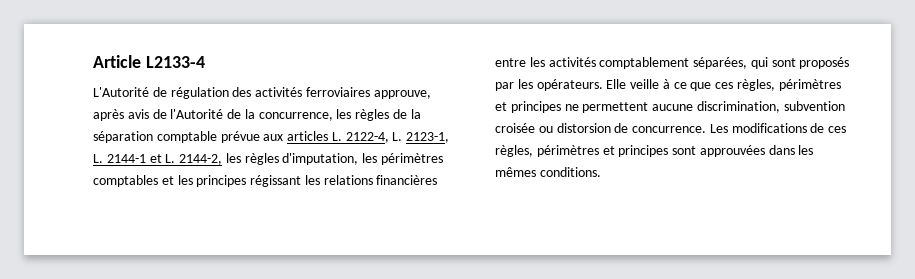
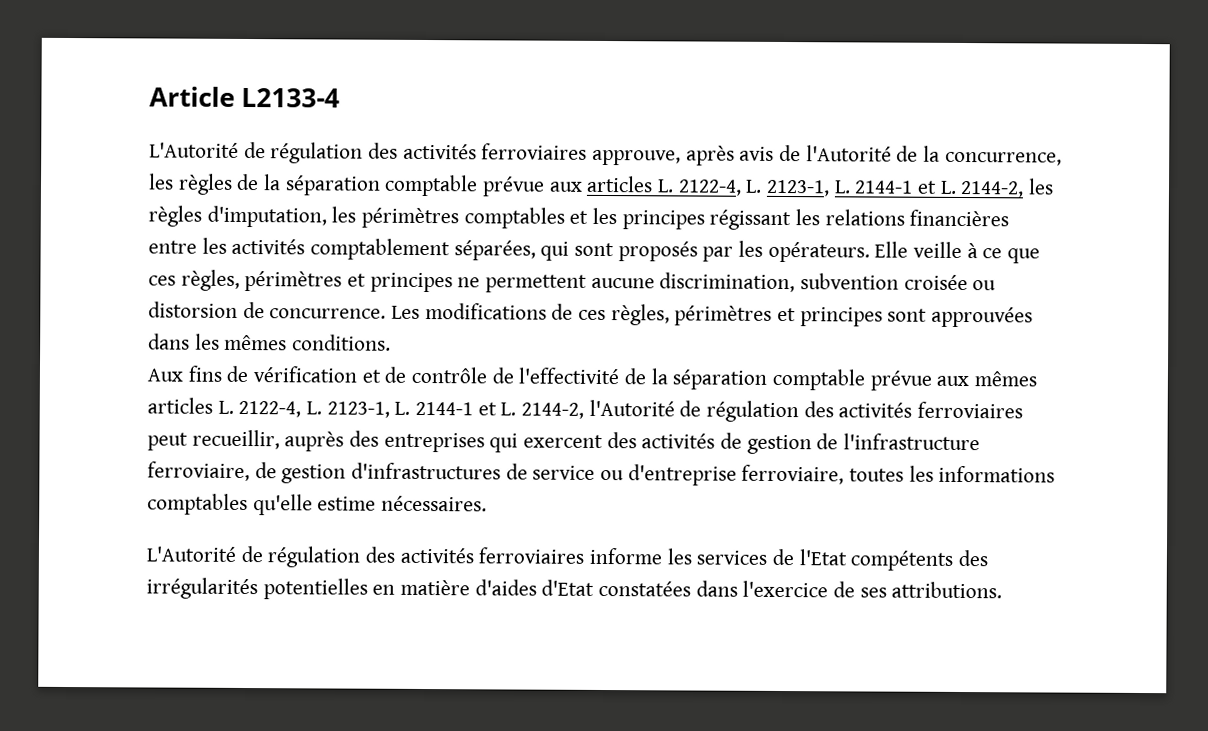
+ Aux fins de vérification et de contrôle de l'effectivité de la séparation comptable prévue aux mêmes articles L. 2122-4, L. 2123-1, L. 2144-1 et L. 2144-2, l'Autorité de régulation des activités ferroviaires peut recueillir, auprès des entreprises qui exercent des activités de gestion de l'infrastructure ferroviaire, de gestion d'infrastructures de service ou d'entreprise ferroviaire, toutes les informations comptables qu'elle estime nécessaires.
+ L'Autorité de régulation des activités ferroviaires informe les services de l'Etat compétents des irrégularités potentielles en matière d'aides d'Etat constatées dans l'exercice de ses attributions.

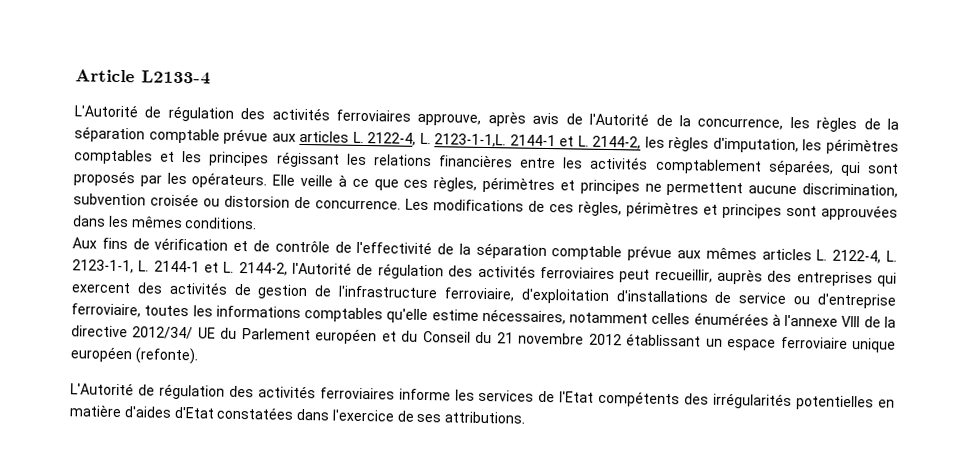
- L'Autorité de régulation des activités ferroviaires approuve, après avis de l'Autorité de la concurrence, les règles de la séparation comptable prévue aux articles L. 2122-4, L. 2123-1, L. 2144-1 et L. 2144-2, les règles d'imputation, les périmètres comptables et les principes régissant les relations financières entre les activités comptablement séparées, qui sont proposés par les opérateurs.
+ L'Autorité de régulation des activités ferroviaires approuve, après avis de l'Autorité de la concurrence, les règles de la séparation comptable prévue aux articles L. 2122-4, L. 2123-1-1,L. 2144-1 et L. 2144-2, les règles d'imputation, les périmètres comptables et les principes régissant les relations financières entre les activités comptablement séparées, qui sont proposés par les opérateurs.
- Aux fins de vérification et de contrôle de l'effectivité de la séparation comptable prévue aux mêmes articles L. 2122-4, L. 2123-1, L. 2144-1 et L. 2144-2, l'Autorité de régulation des activités ferroviaires peut recueillir, auprès des entreprises qui exercent des activités de gestion de l'infrastructure ferroviaire, de gestion d'infrastructures de service ou d'entreprise ferroviaire, toutes les informations comptables qu'elle estime nécessaires.
+ Aux fins de vérification et de contrôle de l'effectivité de la séparation comptable prévue aux mêmes articles L. 2122-4, L. 2123-1-1, L. 2144-1 et L. 2144-2, l'Autorité de régulation des activités ferroviaires peut recueillir, auprès des entreprises qui exercent des activités de gestion de l'infrastructure ferroviaire, d'exploitation d'installations de service ou d'entreprise ferroviaire, toutes les informations comptables qu'elle estime nécessaires, notamment celles énumérées à l'annexe VIII de la directive 2012/34/ UE du Parlement européen et du Conseil du 21 novembre 2012 établissant un espace ferroviaire unique européen (refonte).

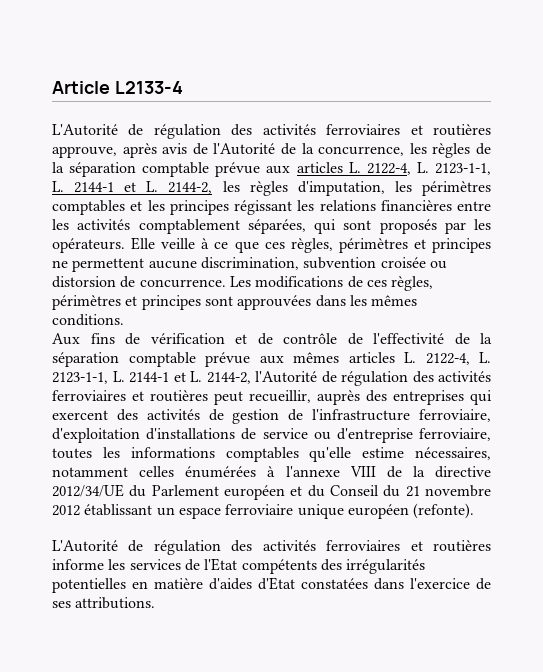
- L'Autorité de régulation des activités ferroviaires approuve, après avis de l'Autorité de la concurrence, les règles de la séparation comptable prévue aux articles L. 2122-4, L. 2123-1-1,L. 2144-1 et L. 2144-2, les règles d'imputation, les périmètres comptables et les principes régissant les relations financières entre les activités comptablement séparées, qui sont proposés par les opérateurs.
+ L'Autorité de régulation des activités ferroviaires et routières approuve, après avis de l'Autorité de la concurrence, les règles de la séparation comptable prévue aux articles L. 2122-4, L. 2123-1-1, L. 2144-1 et L. 2144-2, les règles d'imputation, les périmètres comptables et les principes régissant les relations financières entre les activités comptablement séparées, qui sont proposés par les opérateurs.
- Aux fins de vérification et de contrôle de l'effectivité de la séparation comptable prévue aux mêmes articles L. 2122-4, L. 2123-1-1, L. 2144-1 et L. 2144-2, l'Autorité de régulation des activités ferroviaires peut recueillir, auprès des entreprises qui exercent des activités de gestion de l'infrastructure ferroviaire, d'exploitation d'installations de service ou d'entreprise ferroviaire, toutes les informations comptables qu'elle estime nécessaires, notamment celles énumérées à l'annexe VIII de la directive 2012/34/ UE du Parlement européen et du Conseil du 21 novembre 2012 établissant un espace ferroviaire unique européen (refonte).
+ Aux fins de vérification et de contrôle de l'effectivité de la séparation comptable prévue aux mêmes articles L. 2122-4, L. 2123-1-1, L. 2144-1 et L. 2144-2, l'Autorité de régulation des activités ferroviaires et routières peut recueillir, auprès des entreprises qui exercent des activités de gestion de l'infrastructure ferroviaire, d'exploitation d'installations de service ou d'entreprise ferroviaire, toutes les informations comptables qu'elle estime nécessaires, notamment celles énumérées à l'annexe VIII de la directive 2012/34/UE du Parlement européen et du Conseil du 21 novembre 2012 établissant un espace ferroviaire unique européen (refonte).
- L'Autorité de régulation des activités ferroviaires informe les services de l'Etat compétents des irrégularités potentielles en matière d'aides d'Etat constatées dans l'exercice de ses attributions.
+ L'Autorité de régulation des activités ferroviaires et routières informe les services de l'Etat compétents des irrégularités potentielles en matière d'aides d'Etat constatées dans l'exercice de ses attributions.

